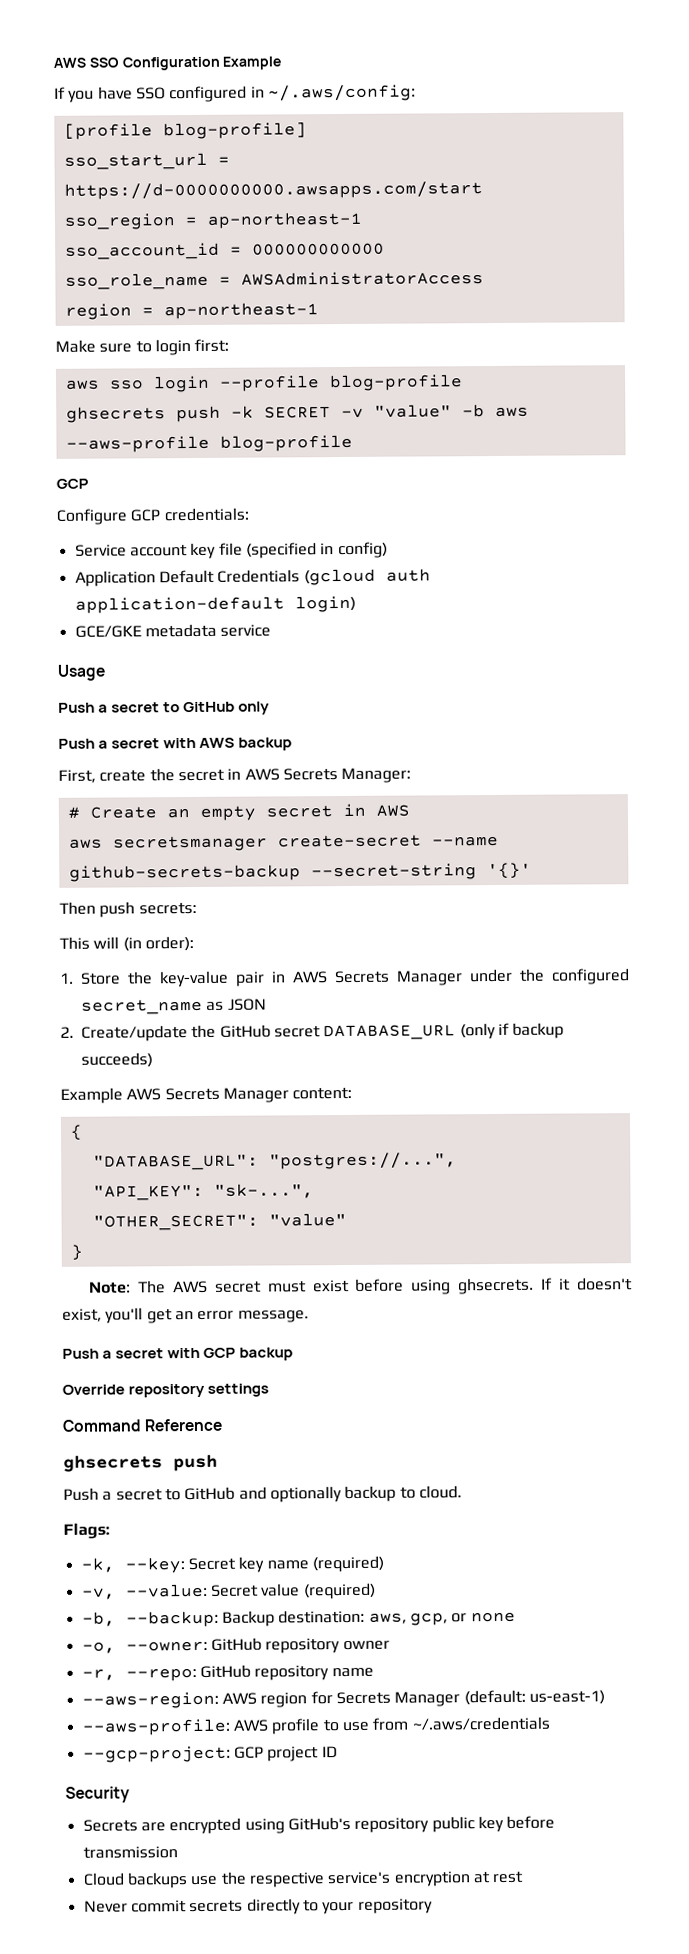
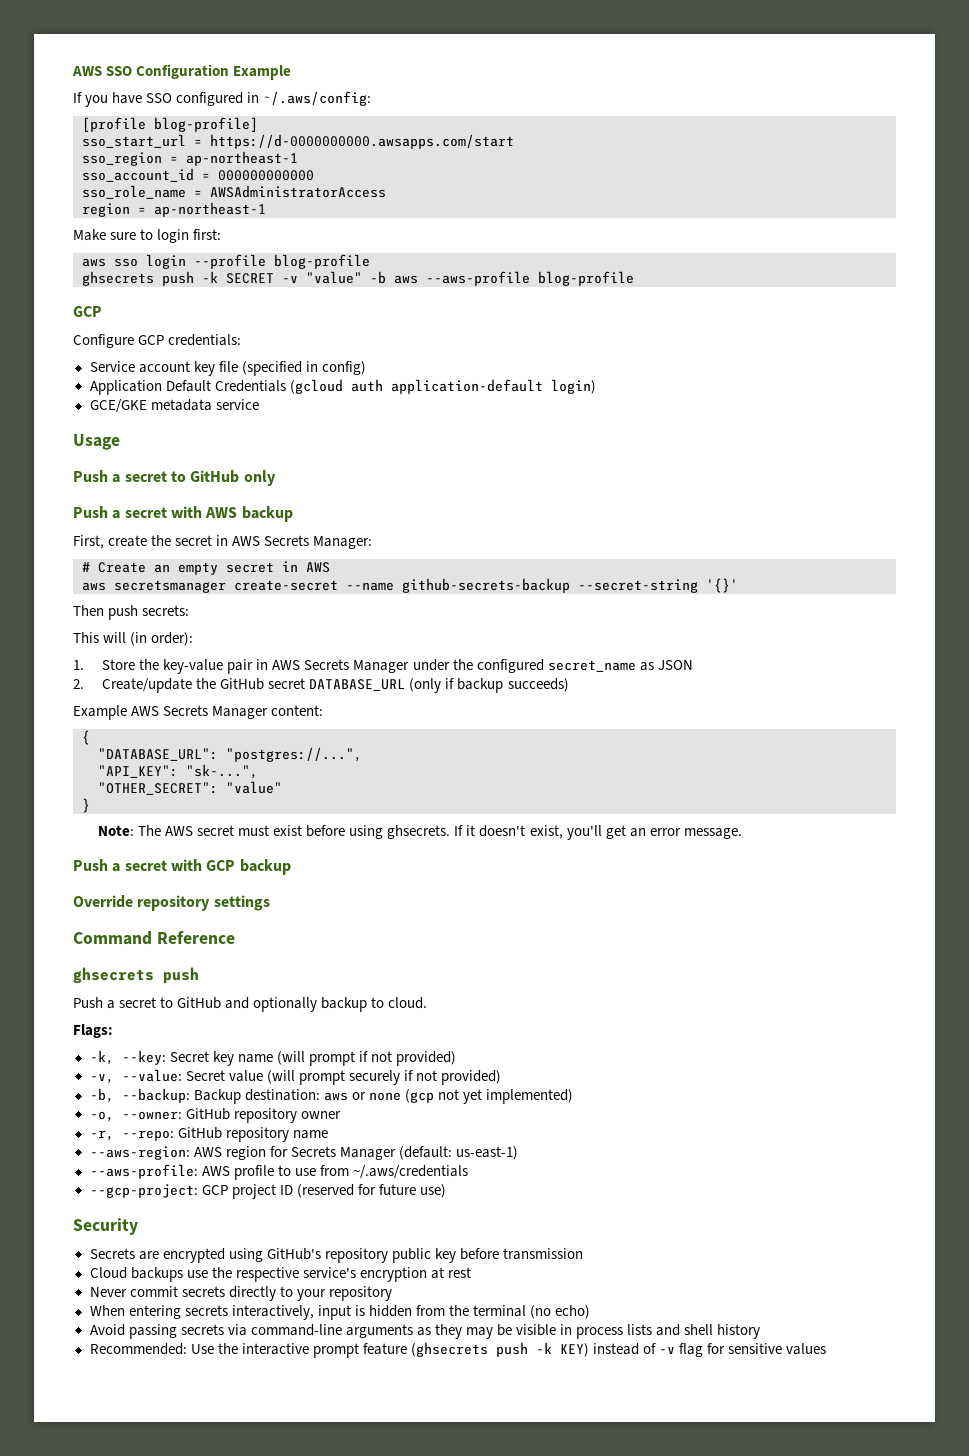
- -k, --key: Secret key name (required)
+ -k, --key: Secret key name (will prompt if not provided)
- -v, --value: Secret value (required)
+ -v, --value: Secret value (will prompt securely if not provided)
- -b, --backup: Backup destination: aws, gcp, or none
+ -b, --backup: Backup destination: aws or none (gcp not yet implemented)
- --gcp-project: GCP project ID
+ --gcp-project: GCP project ID (reserved for future use)
+ When entering secrets interactively, input is hidden from the terminal (no echo)
+ Avoid passing secrets via command-line arguments as they may be visible in process lists and shell history
+ Recommended: Use the interactive prompt feature (ghsecrets push -k KEY) instead of -v flag for sensitive values

